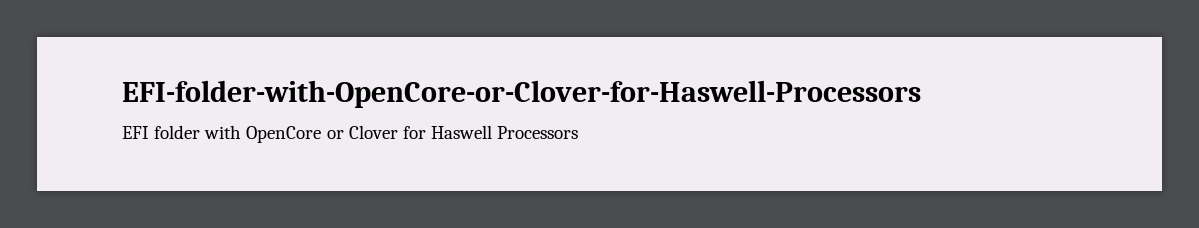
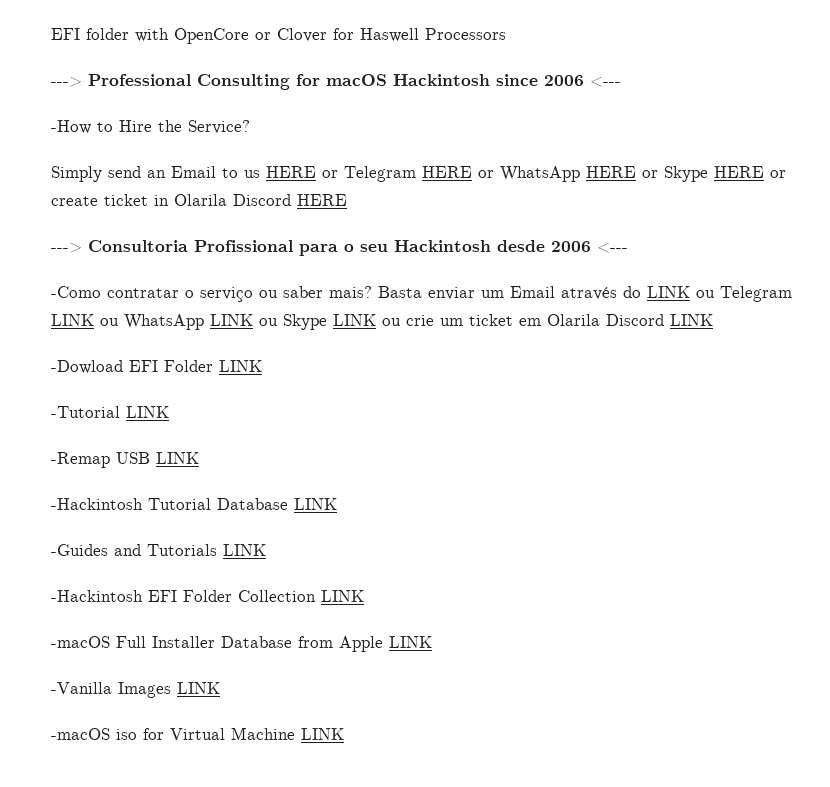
- EFI-folder-with-OpenCore-or-Clover-for-Haswell-Processors
+ ---> Professional Consulting for macOS Hackintosh since 2006 <---
+ -How to Hire the Service?
+ Simply send an Email to us HERE or Telegram HERE or WhatsApp HERE or Skype HERE or create ticket in Olarila Discord HERE
+ ---> Consultoria Profissional para o seu Hackintosh desde 2006 <---
+ -Como contratar o serviço ou saber mais? Basta enviar um Email através do LINK ou Telegram LINK ou WhatsApp LINK ou Skype LINK ou crie um ticket em Olarila Discord LINK
+ -Dowload EFI Folder LINK
+ -Tutorial LINK
+ -Remap USB LINK
+ -Hackintosh Tutorial Database LINK
+ -Guides and Tutorials LINK
+ -Hackintosh EFI Folder Collection LINK
+ -macOS Full Installer Database from Apple LINK
+ -Vanilla Images LINK
+ -macOS iso for Virtual Machine LINK

